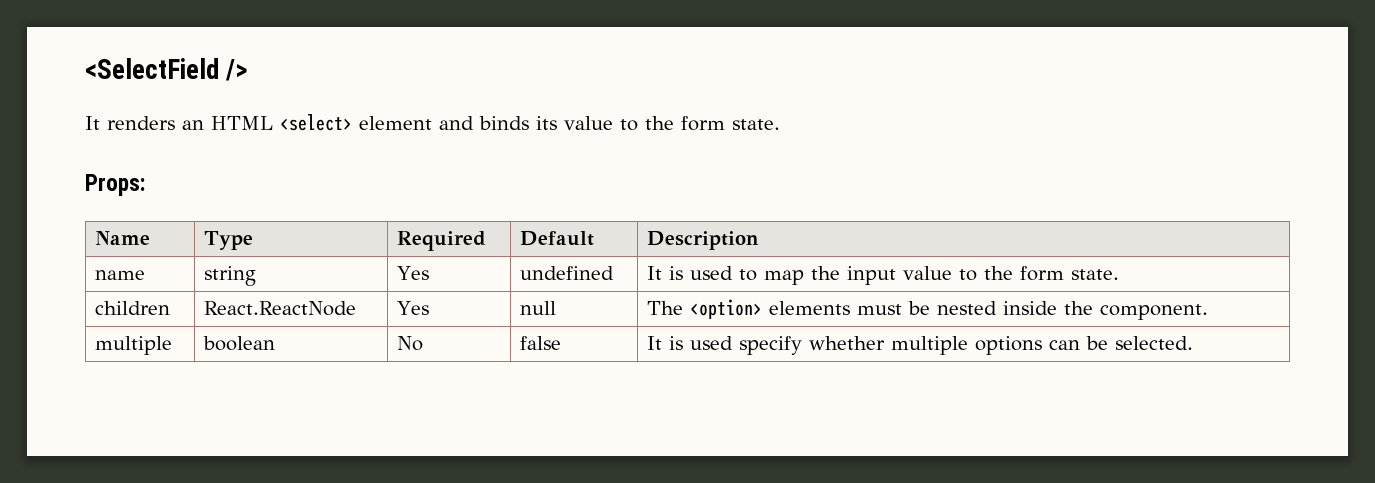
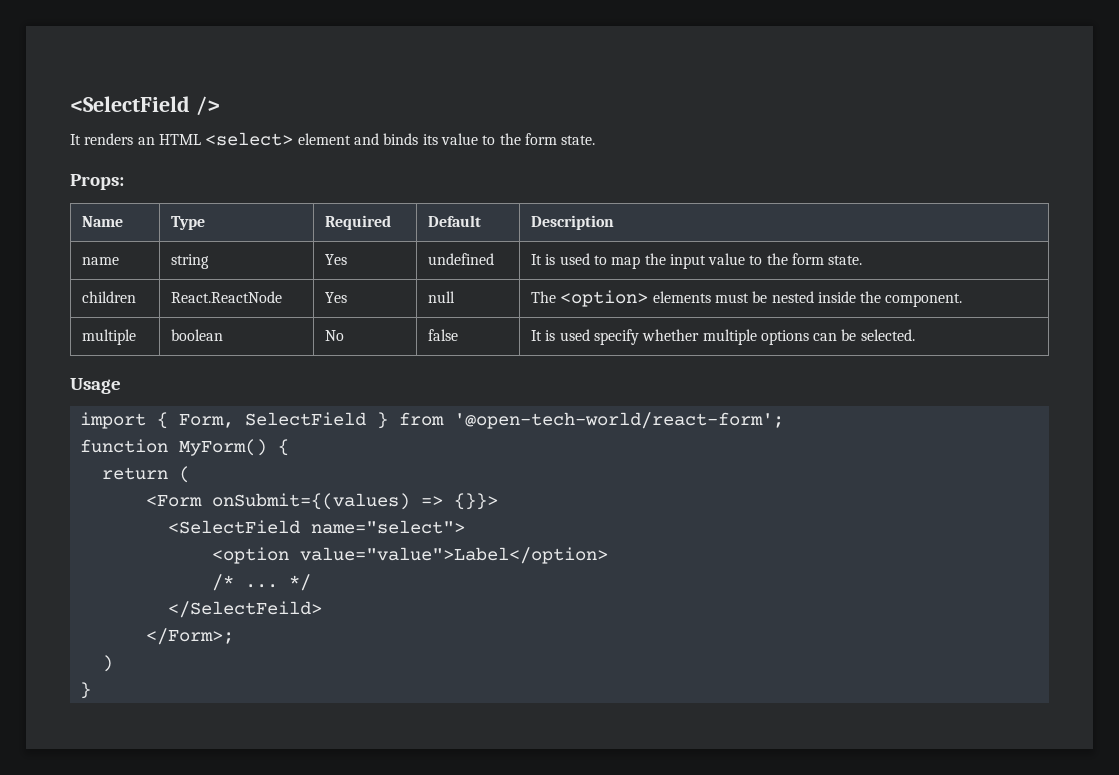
+ Usage
+ import { Form, SelectField } from '@open-tech-world/react-form';
+ function MyForm() {
+ return (
+ <Form onSubmit={(values) => {}}>
+ <SelectField name="select">
+ <option value="value">Label</option>
+ /* ... */
+ </SelectFeild>
+ </Form>;
+ )
+ }

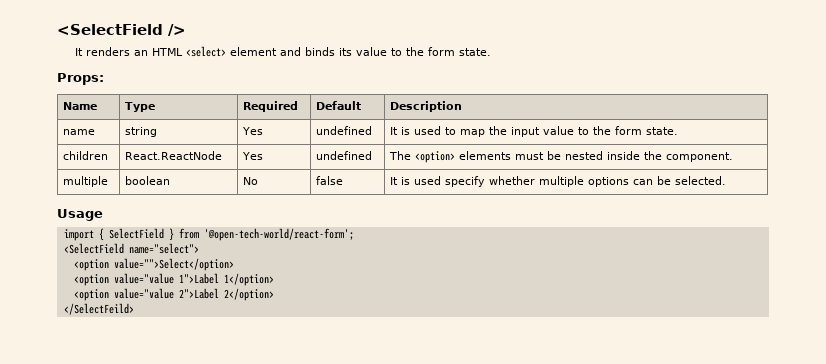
- children | React.ReactNode | Yes | null | The <option> elements must be nested inside the component.
+ children | React.ReactNode | Yes | undefined | The <option> elements must be nested inside the component.
- import { Form, SelectField } from '@open-tech-world/react-form';
+ import { SelectField } from '@open-tech-world/react-form';
- function MyForm() {
- return (
- <Form onSubmit={(values) => {}}>
  <SelectField name="select">
- <option value="value">Label</option>
- /* ... */
+ <option value="">Select</option>
+ <option value="value 1">Label 1</option>
+ <option value="value 2">Label 2</option>
  </SelectFeild>
- </Form>;
- )
- }

